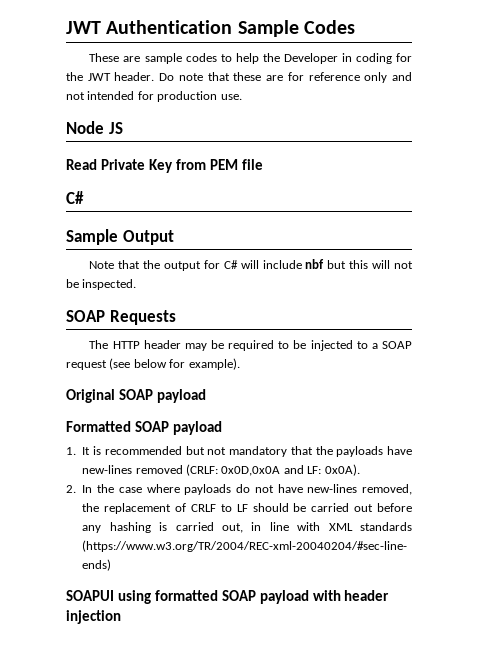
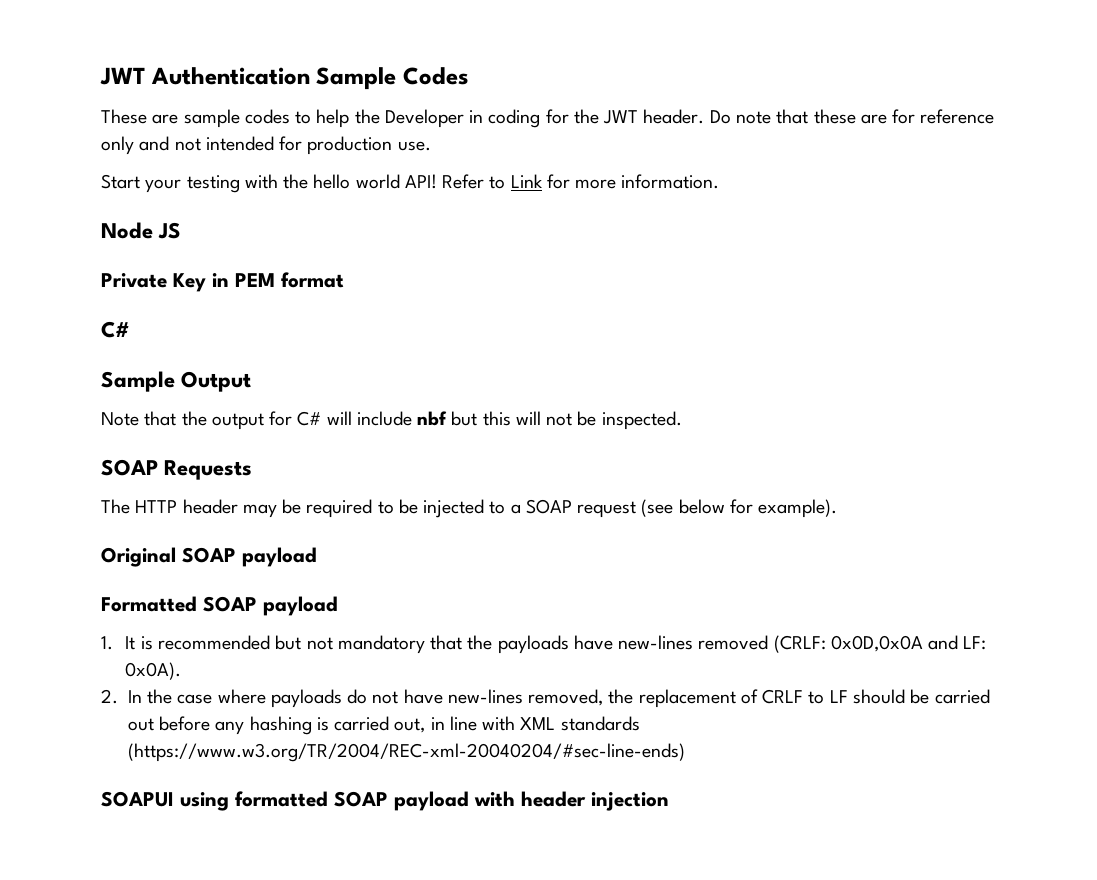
+ Start your testing with the hello world API! Refer to Link for more information.
- Read Private Key from PEM file
+ Private Key in PEM format

